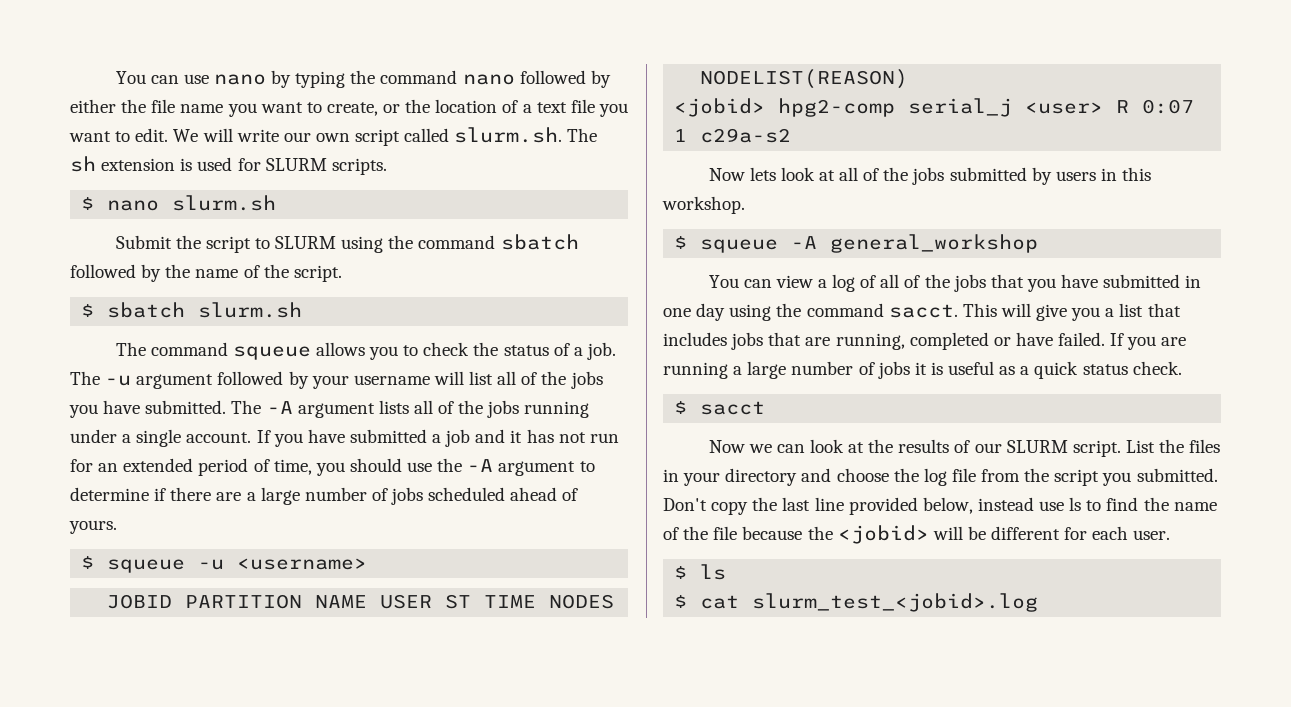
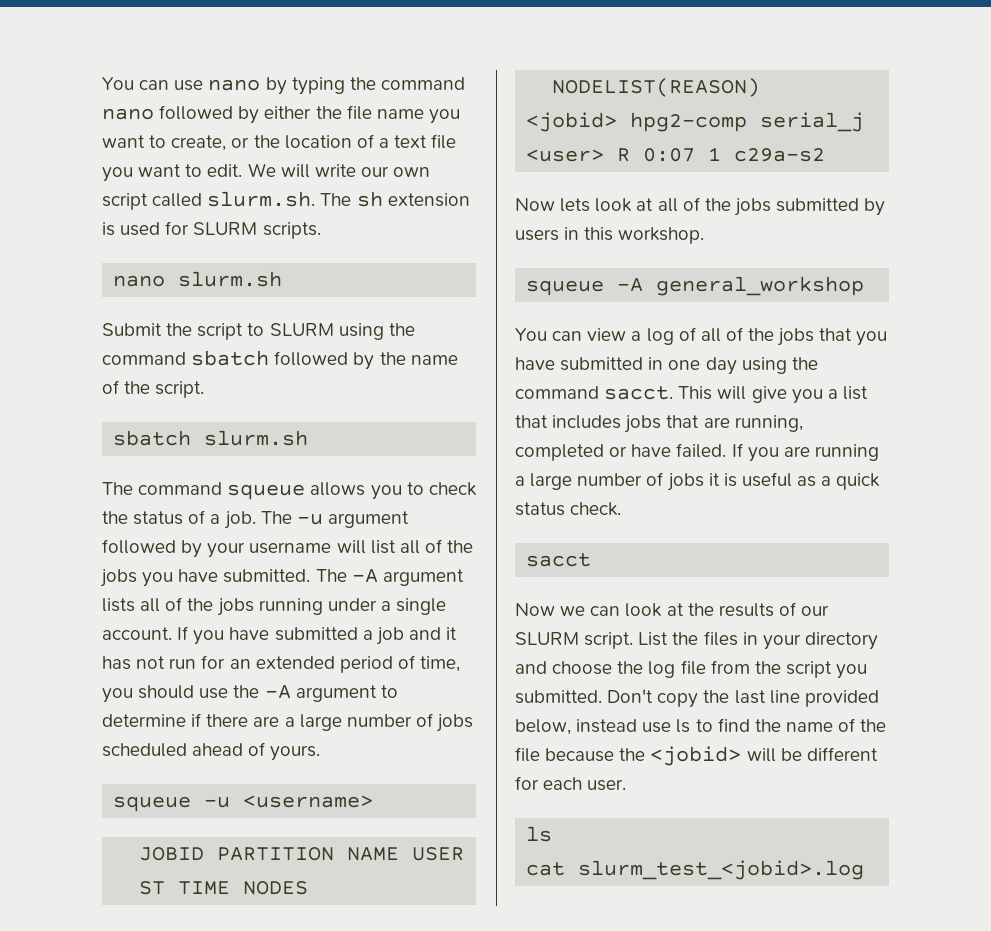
- $ nano slurm.sh
+ nano slurm.sh
- $ sbatch slurm.sh
+ sbatch slurm.sh
- $ squeue -u <username>
+ squeue -u <username>
- $ squeue -A general_workshop
+ squeue -A general_workshop
- $ sacct
+ sacct
  Don't copy the last line provided below, instead use ls to find the name of the file because the <jobid> will be different for each user.
- $ ls
+ ls
- $ cat slurm_test_<jobid>.log
+ cat slurm_test_<jobid>.log

